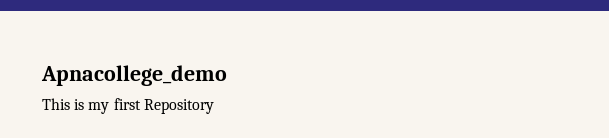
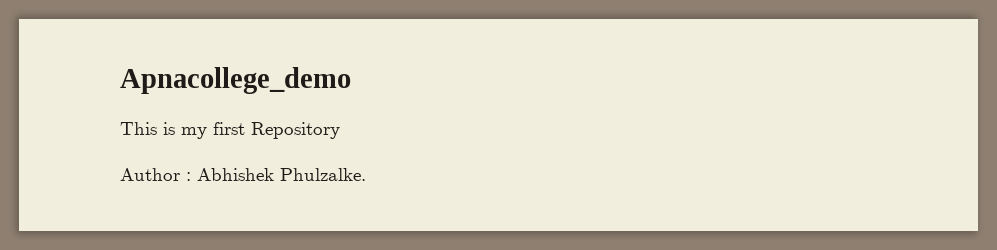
+ Author : Abhishek Phulzalke.

